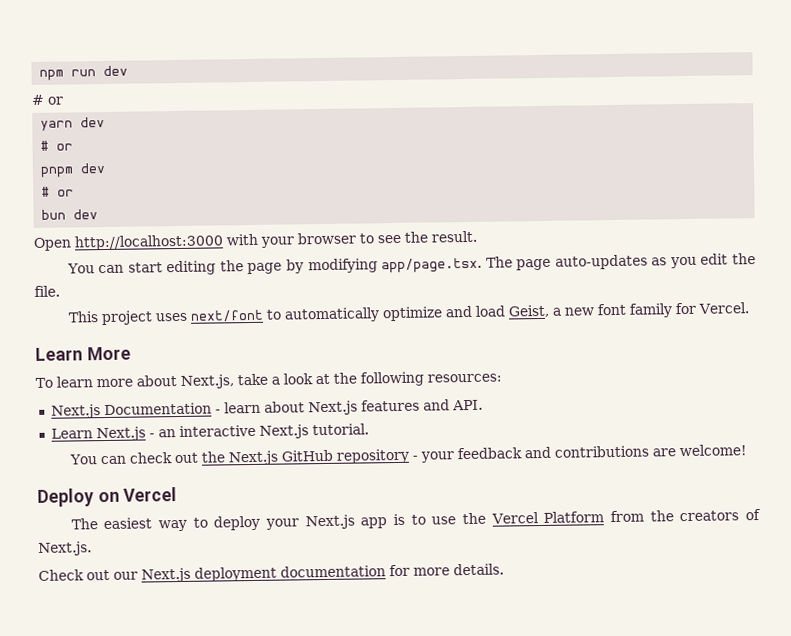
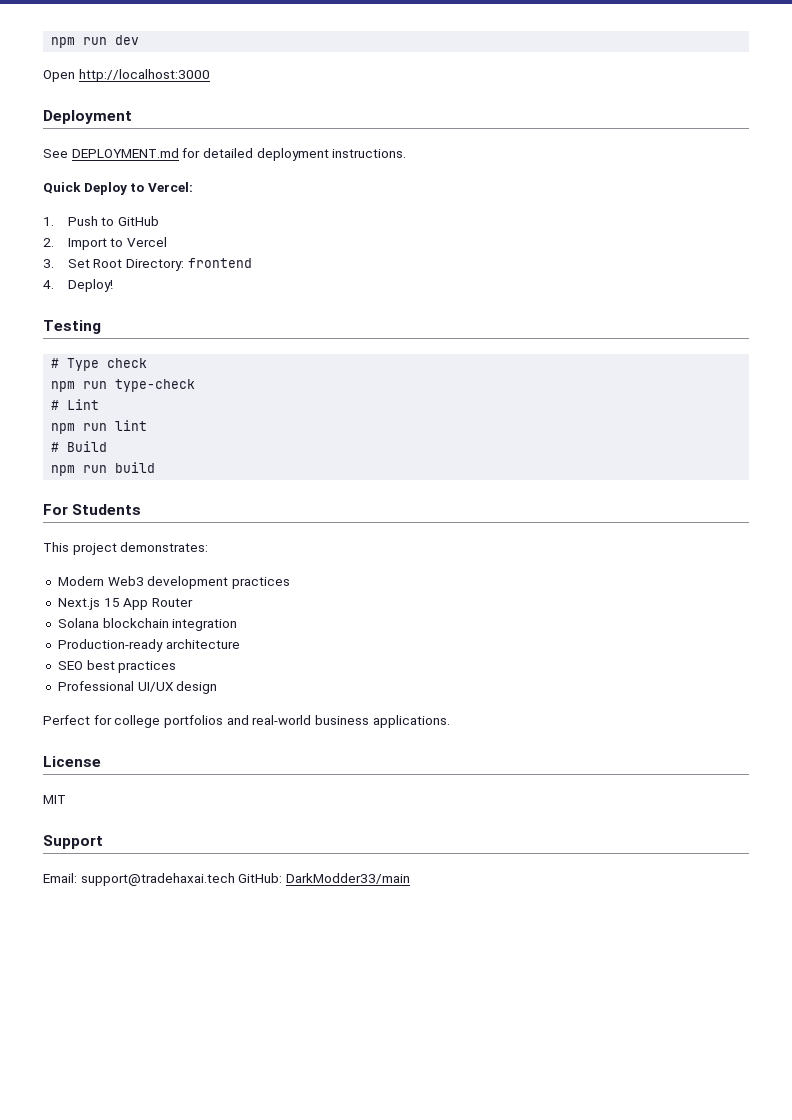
  npm run dev
- # or
- yarn dev
- # or
- pnpm dev
- # or
- bun dev
- Open http://localhost:3000 with your browser to see the result.
- You can start editing the page by modifying app/page.tsx. The page auto-updates as you edit the file.
- This project uses next/font to automatically optimize and load Geist, a new font family for Vercel.
- Learn More
- To learn more about Next.js, take a look at the following resources:
- Next.js Documentation - learn about Next.js features and API.
- Learn Next.js - an interactive Next.js tutorial.
- You can check out the Next.js GitHub repository - your feedback and contributions are welcome!
- Deploy on Vercel
- The easiest way to deploy your Next.js app is to use the Vercel Platform from the creators of Next.js.
- Check out our Next.js deployment documentation for more details.
+ Open http://localhost:3000
+ Deployment
+ See DEPLOYMENT.md for detailed deployment instructions.
+ Quick Deploy to Vercel:
+ 1. Push to GitHub
+ 2. Import to Vercel
+ 3. Set Root Directory: frontend
+ 4. Deploy!
+ Testing
+ # Type check
+ npm run type-check
+ # Lint
+ npm run lint
+ # Build
+ npm run build
+ For Students
+ This project demonstrates:
+ Modern Web3 development practices
+ Next.js 15 App Router
+ Solana blockchain integration
+ Production-ready architecture
+ SEO best practices
+ Professional UI/UX design
+ Perfect for college portfolios and real-world business applications.
+ License
+ MIT
+ Support
+ Email: support@tradehaxai.tech GitHub: DarkModder33/main

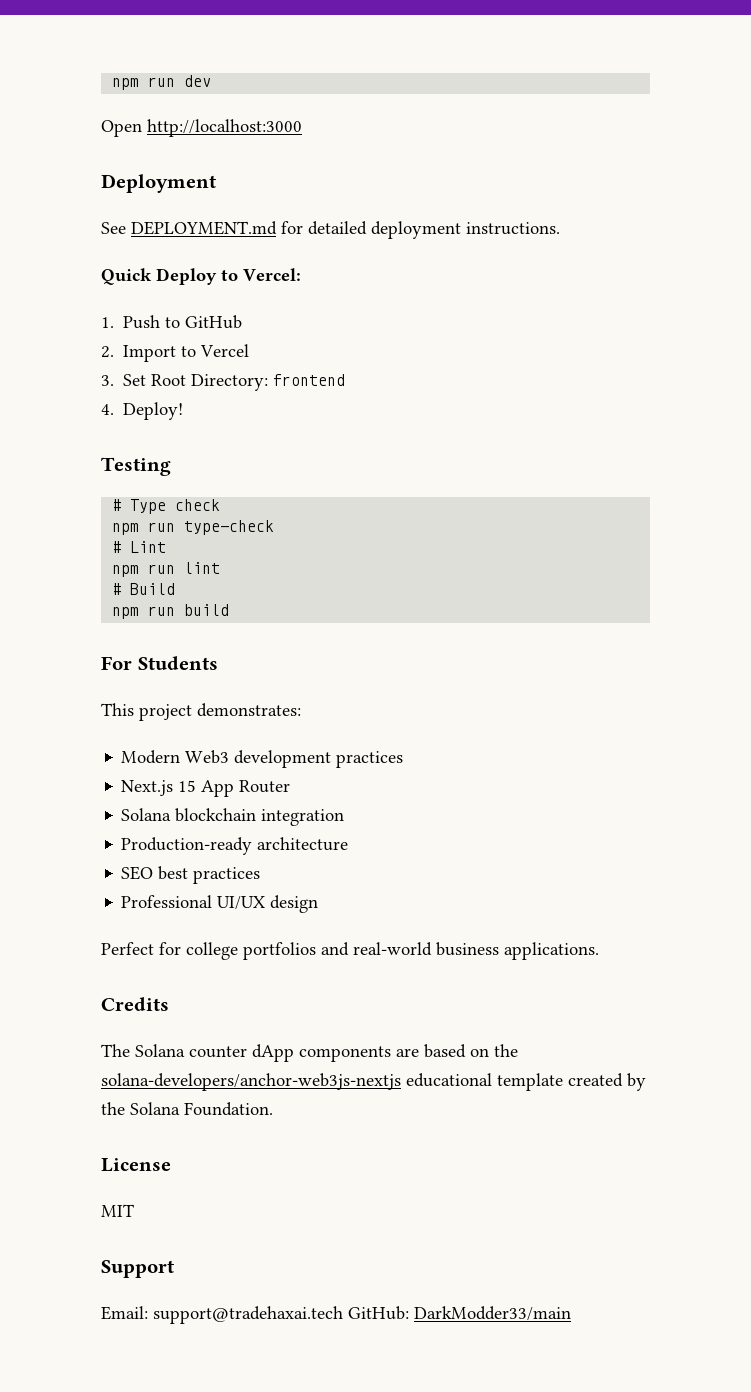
+ Credits
+ The Solana counter dApp components are based on the solana-developers/anchor-web3js-nextjs educational template created by the Solana Foundation.

